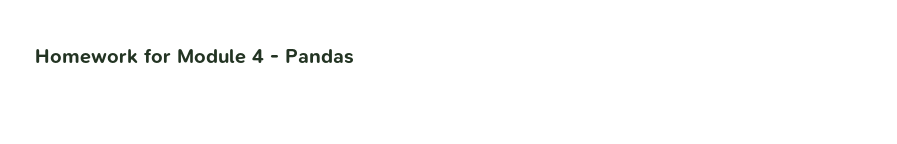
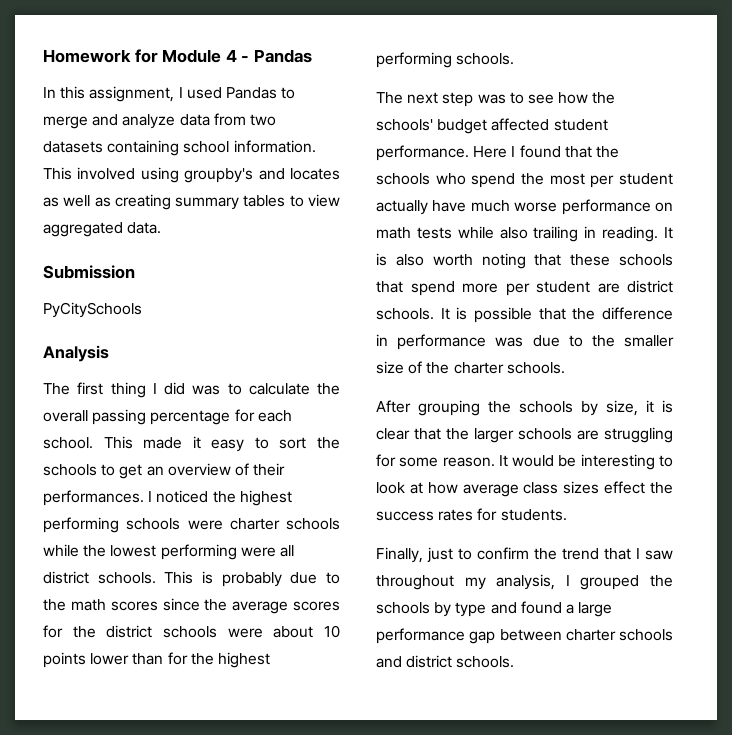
+ In this assignment, I used Pandas to merge and analyze data from two datasets containing school information. This involved using groupby's and locates as well as creating summary tables to view aggregated data.
+ Submission
+ PyCitySchools
+ Analysis
+ The first thing I did was to calculate the overall passing percentage for each school. This made it easy to sort the schools to get an overview of their performances. I noticed the highest performing schools were charter schools while the lowest performing were all district schools. This is probably due to the math scores since the average scores for the district schools were about 10 points lower than for the highest performing schools.
+ The next step was to see how the schools' budget affected student performance. Here I found that the schools who spend the most per student actually have much worse performance on math tests while also trailing in reading. It is also worth noting that these schools that spend more per student are district schools. It is possible that the difference in performance was due to the smaller size of the charter schools.
+ After grouping the schools by size, it is clear that the larger schools are struggling for some reason. It would be interesting to look at how average class sizes effect the success rates for students.
+ Finally, just to confirm the trend that I saw throughout my analysis, I grouped the schools by type and found a large performance gap between charter schools and district schools.

